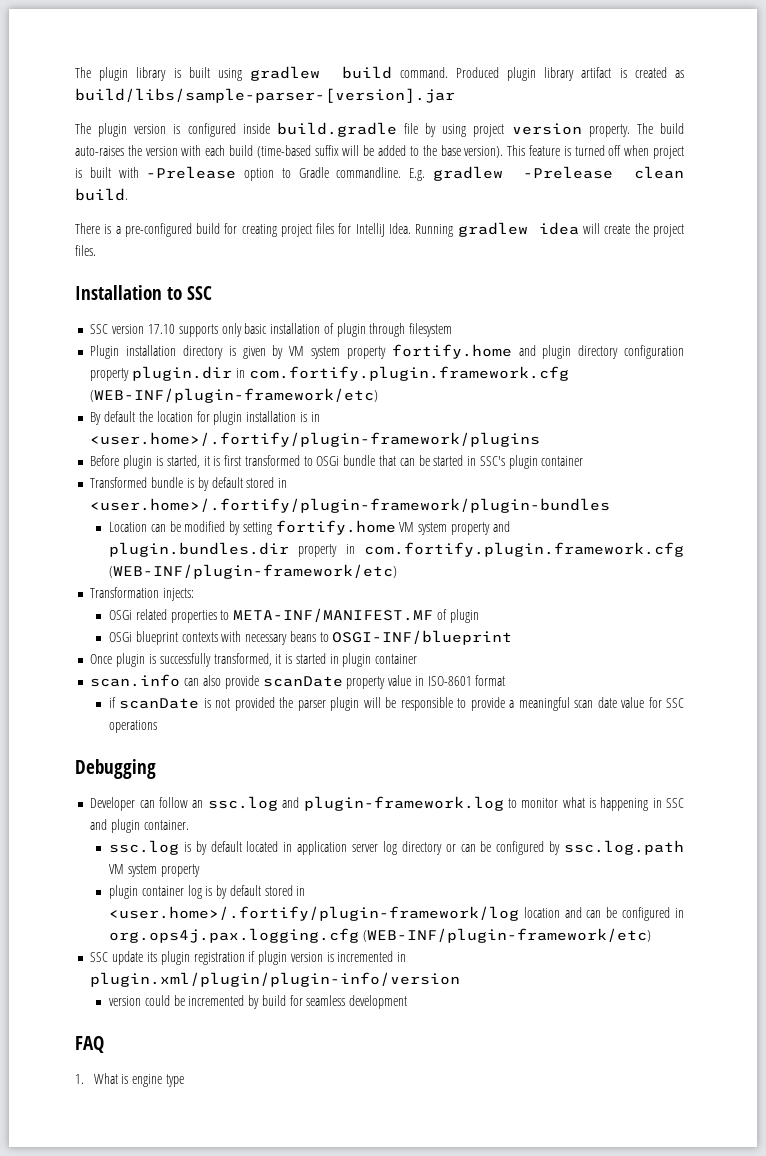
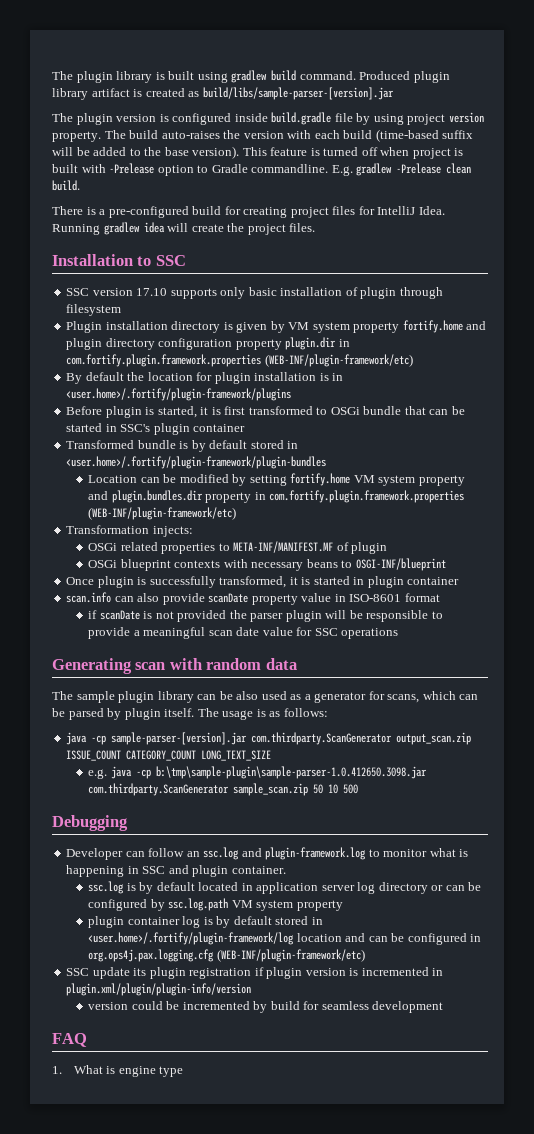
- Plugin installation directory is given by VM system property fortify.home and plugin directory configuration property plugin.dir in com.fortify.plugin.framework.cfg (WEB-INF/plugin-framework/etc)
+ Plugin installation directory is given by VM system property fortify.home and plugin directory configuration property plugin.dir in com.fortify.plugin.framework.properties (WEB-INF/plugin-framework/etc)
- Location can be modified by setting fortify.home VM system property and plugin.bundles.dir property in com.fortify.plugin.framework.cfg (WEB-INF/plugin-framework/etc)
+ Location can be modified by setting fortify.home VM system property and plugin.bundles.dir property in com.fortify.plugin.framework.properties (WEB-INF/plugin-framework/etc)
+ Generating scan with random data
+ The sample plugin library can be also used as a generator for scans, which can be parsed by plugin itself. The usage is as follows:
+ java -cp sample-parser-[version].jar com.thirdparty.ScanGenerator output_scan.zip ISSUE_COUNT CATEGORY_COUNT LONG_TEXT_SIZE
+ e.g. java -cp b:\tmp\sample-plugin\sample-parser-1.0.412650.3098.jar com.thirdparty.ScanGenerator sample_scan.zip 50 10 500

